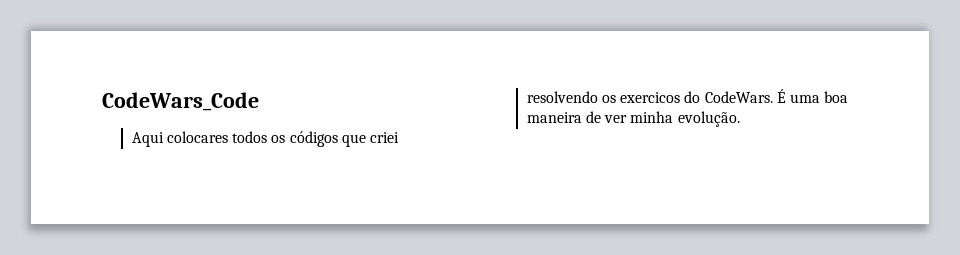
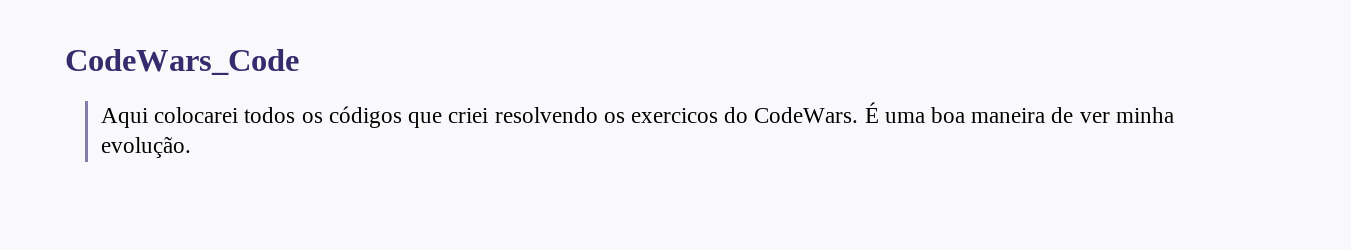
- Aqui colocares todos os códigos que criei resolvendo os exercicos do CodeWars.
+ Aqui colocarei todos os códigos que criei resolvendo os exercicos do CodeWars.

